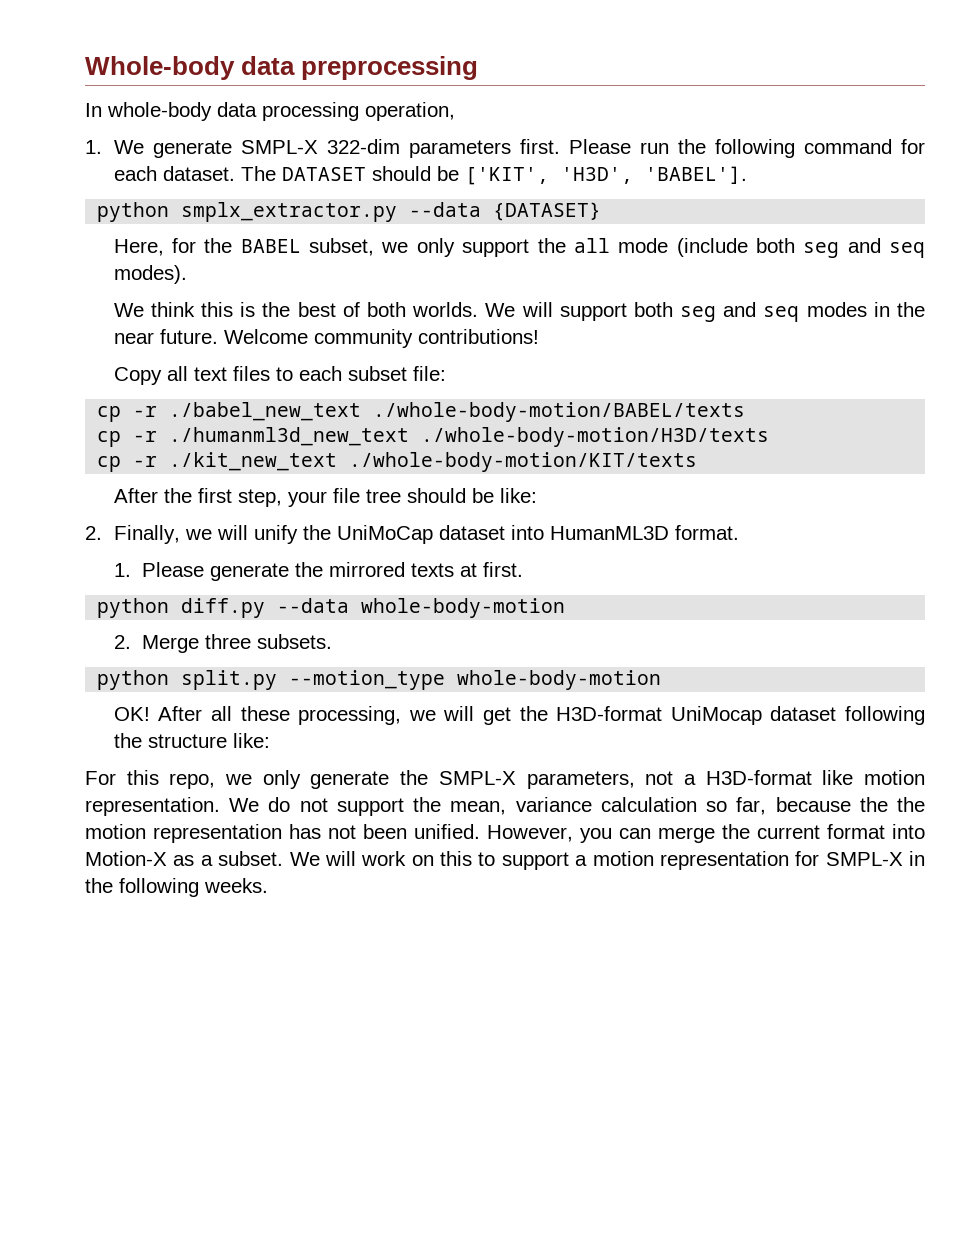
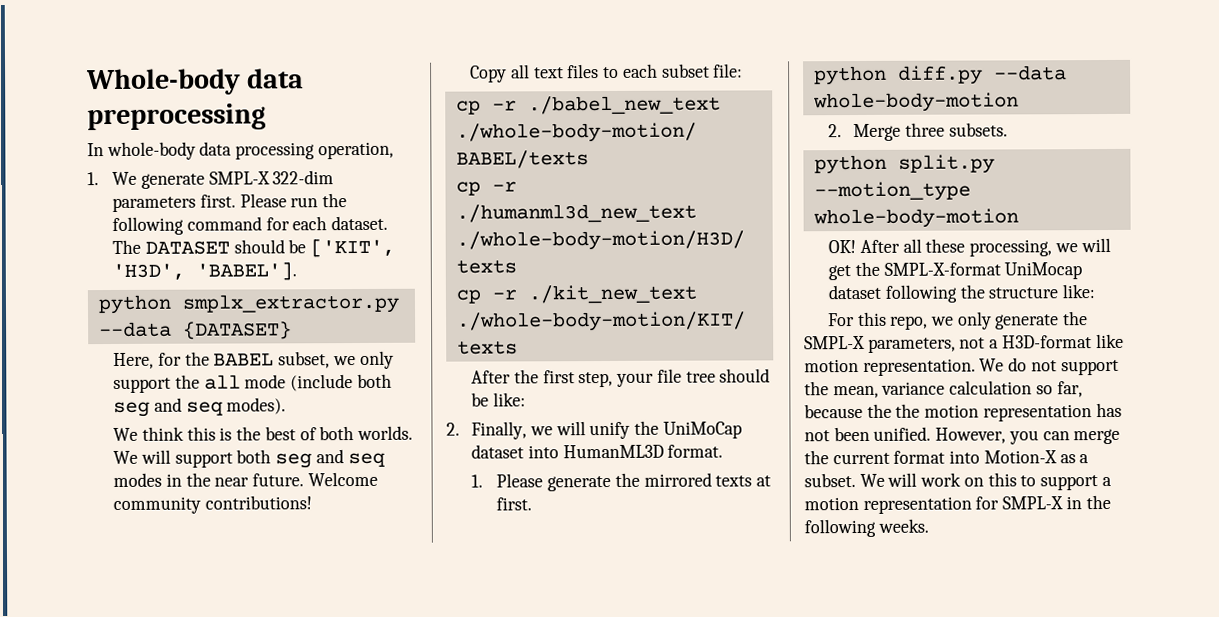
- After all these processing, we will get the H3D-format UniMocap dataset following the structure like:
+ After all these processing, we will get the SMPL-X-format UniMocap dataset following the structure like:

